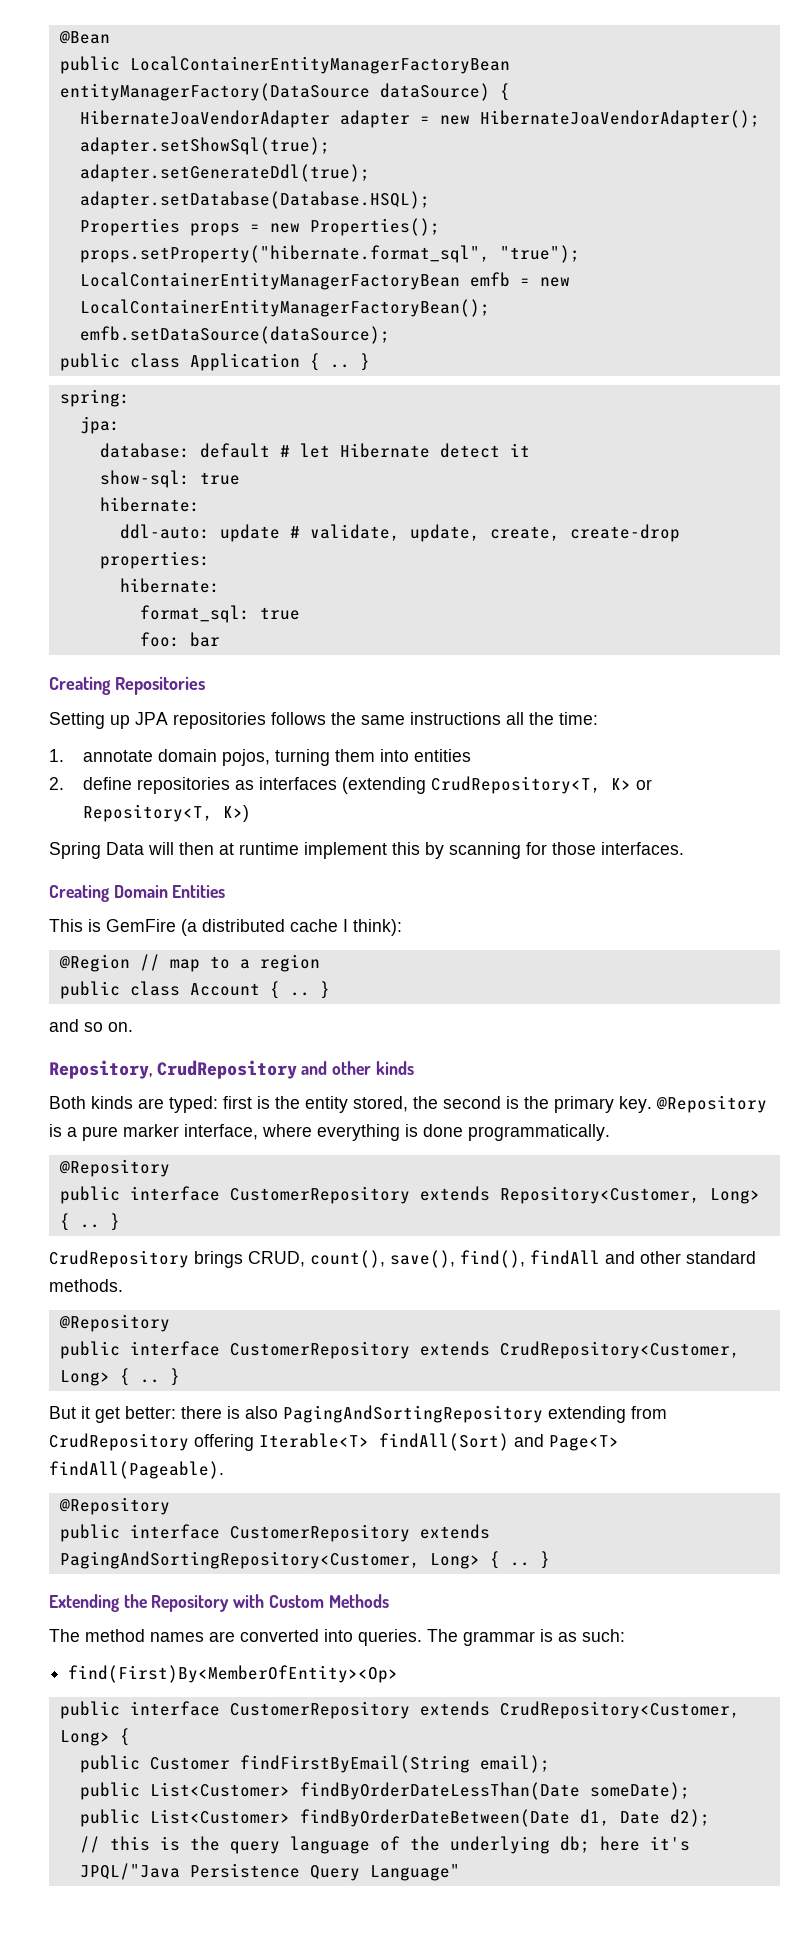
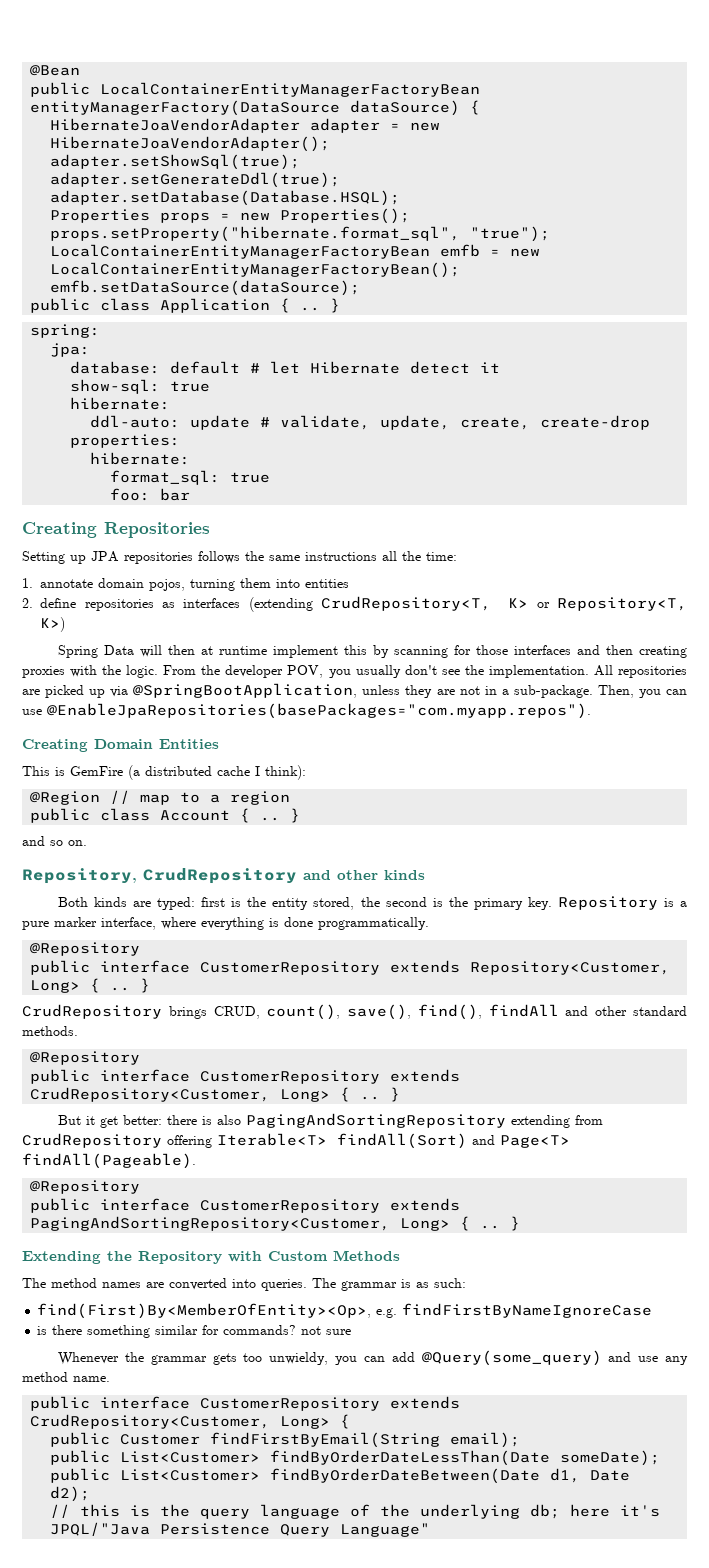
- Spring Data will then at runtime implement this by scanning for those interfaces.
+ Spring Data will then at runtime implement this by scanning for those interfaces and then creating proxies with the logic. From the developer POV, you usually don't see the implementation. All repositories are picked up via @SpringBootApplication, unless they are not in a sub-package. Then, you can use @EnableJpaRepositories(basePackages="com.myapp.repos").
- @Repository is a pure marker interface, where everything is done programmatically.
+ Repository is a pure marker interface, where everything is done programmatically.
- find(First)By<MemberOfEntity><Op>
+ find(First)By<MemberOfEntity><Op>, e.g. findFirstByNameIgnoreCase
+ is there something similar for commands? not sure
+ Whenever the grammar gets too unwieldy, you can add @Query(some_query) and use any method name.

